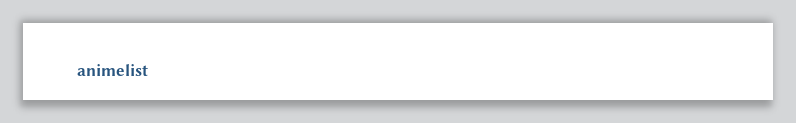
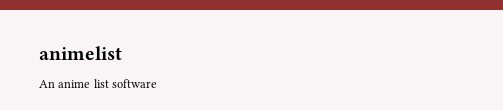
+ An anime list software

